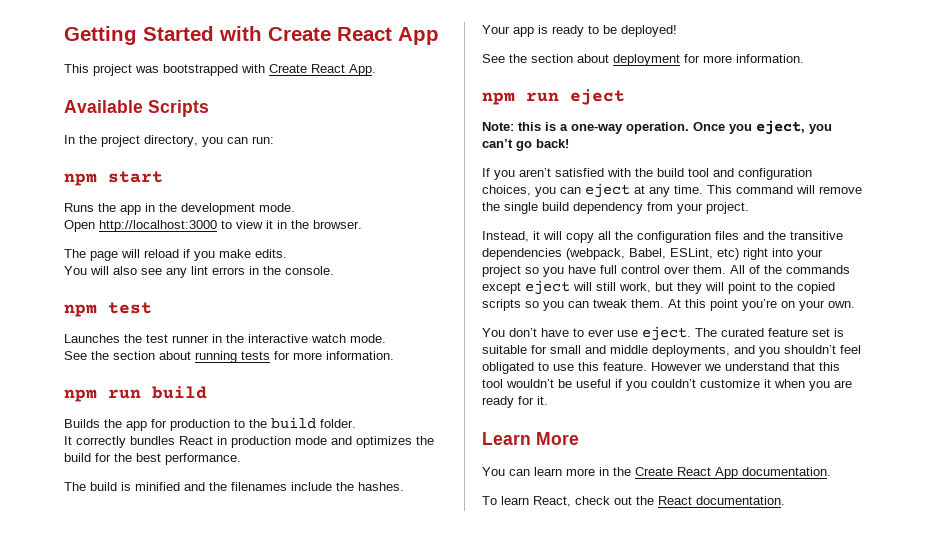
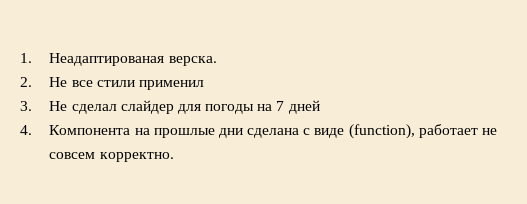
- Getting Started with Create React App
- This project was bootstrapped with Create React App.
- Available Scripts
- In the project directory, you can run:
- npm start
- Runs the app in the development mode.
- Open http://localhost:3000 to view it in the browser.
- The page will reload if you make edits.
- You will also see any lint errors in the console.
- npm test
- Launches the test runner in the interactive watch mode.
- See the section about running tests for more information.
- npm run build
- Builds the app for production to the build folder.
- It correctly bundles React in production mode and optimizes the build for the best performance.
- The build is minified and the filenames include the hashes.
- Your app is ready to be deployed!
- See the section about deployment for more information.
- npm run eject
- Note: this is a one-way operation. Once you eject, you can’t go back!
- If you aren’t satisfied with the build tool and configuration choices, you can eject at any time. This command will remove the single build dependency from your project.
- Instead, it will copy all the configuration files and the transitive dependencies (webpack, Babel, ESLint, etc) right into your project so you have full control over them. All of the commands except eject will still work, but they will point to the copied scripts so you can tweak them. At this point you’re on your own.
- You don’t have to ever use eject. The curated feature set is suitable for small and middle deployments, and you shouldn’t feel obligated to use this feature. However we understand that this tool wouldn’t be useful if you couldn’t customize it when you are ready for it.
- Learn More
- You can learn more in the Create React App documentation.
- To learn React, check out the React documentation.
+ 1. Неадаптированая верска.
+ 2. Не все стили применил
+ 3. Не сделал слайдер для погоды на 7 дней
+ 4. Компонента на прошлые дни сделана с виде (function), работает не совсем корректно.

